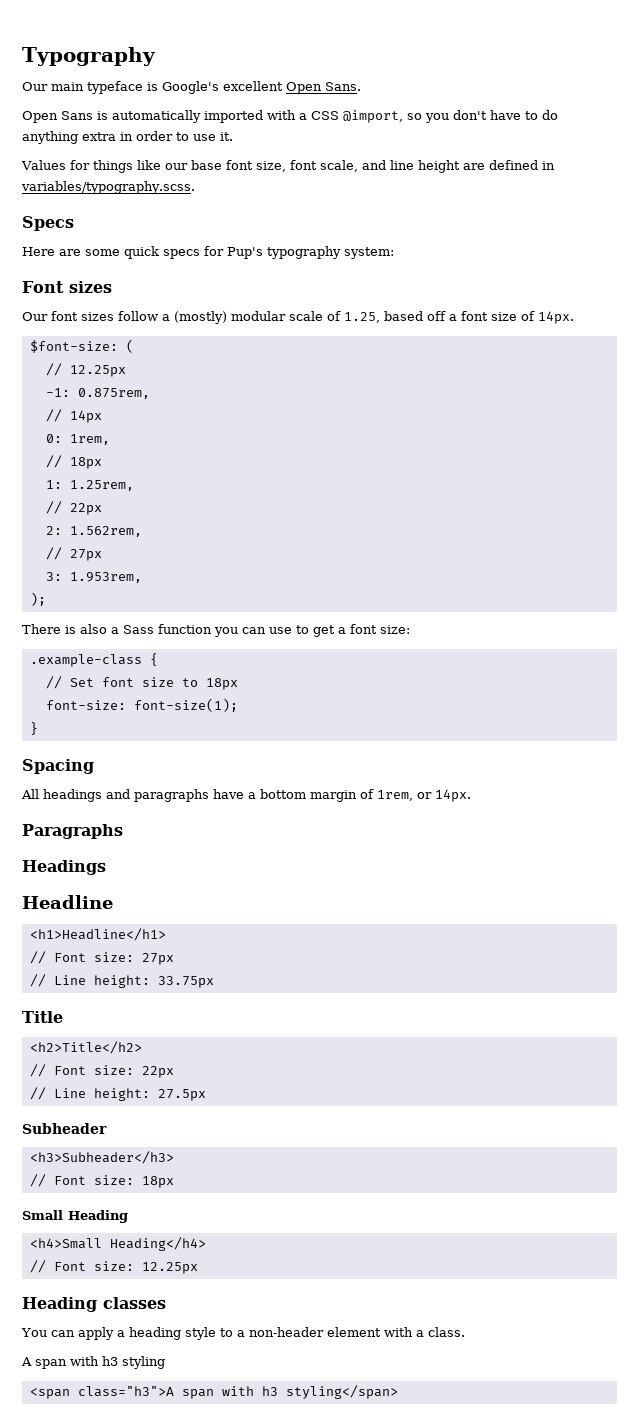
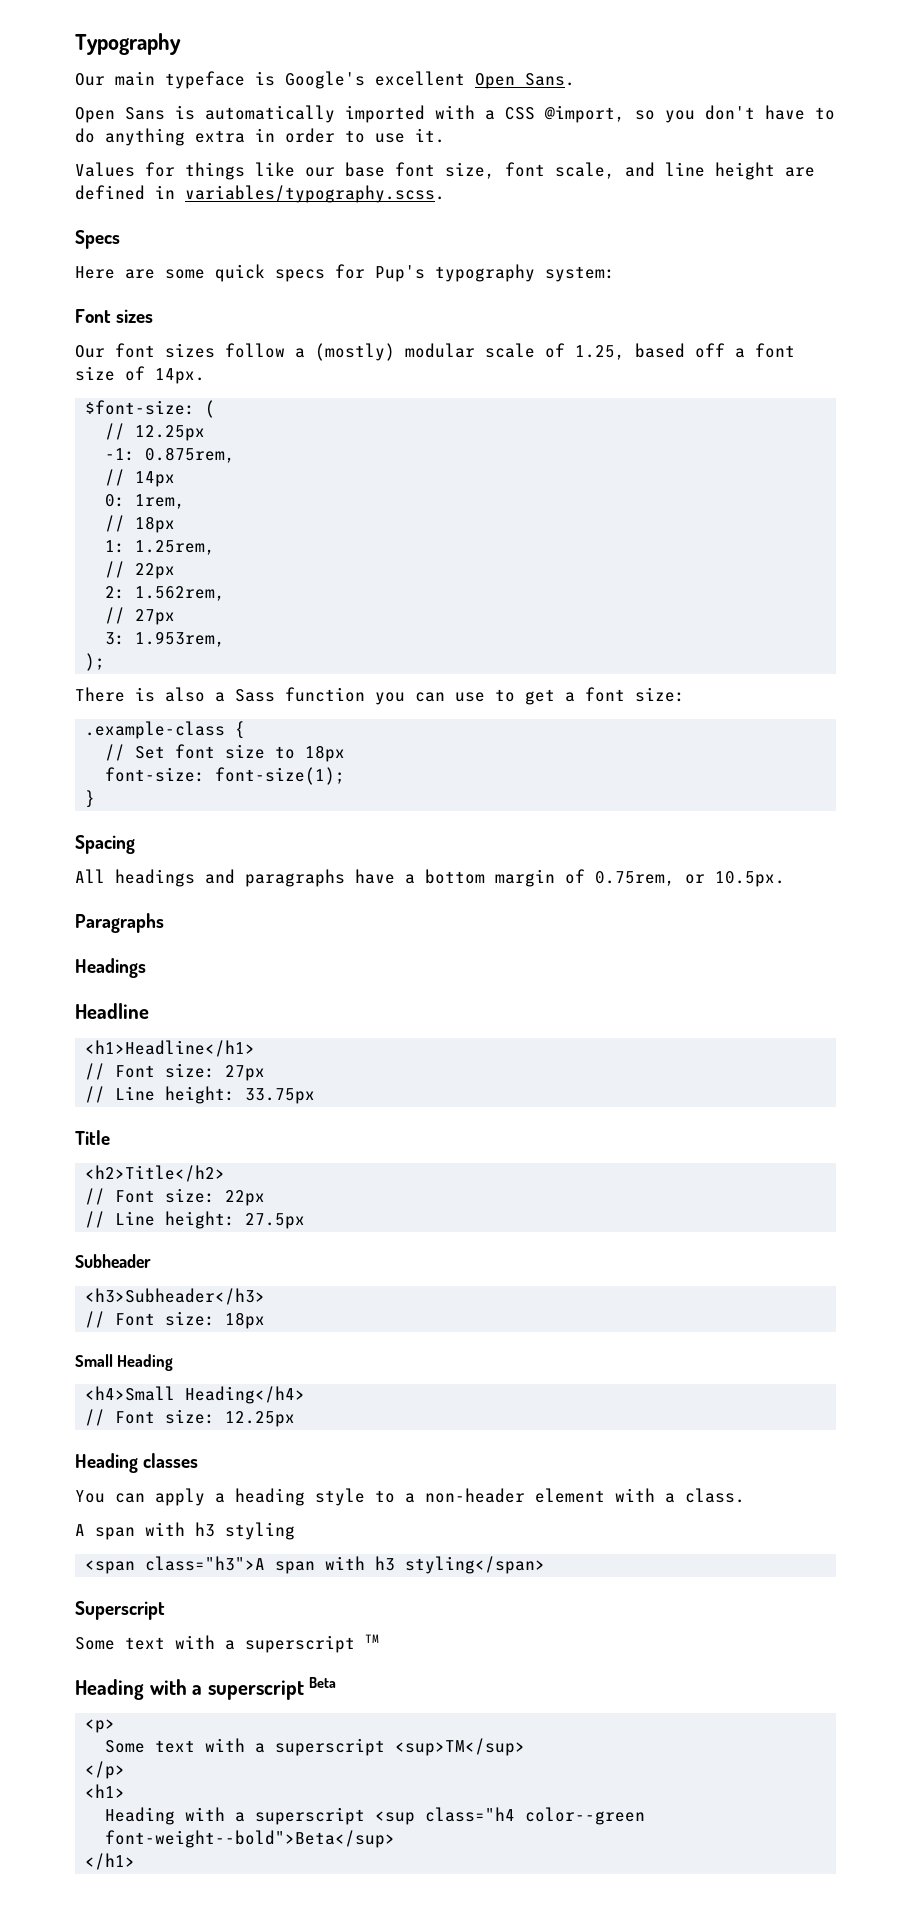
- All headings and paragraphs have a bottom margin of 1rem, or 14px.
+ All headings and paragraphs have a bottom margin of 0.75rem, or 10.5px.
+ Superscript
+ Some text with a superscript TM
+ Heading with a superscript Beta
+ <p>
+ Some text with a superscript <sup>TM</sup>
+ </p>
+ <h1>
+ Heading with a superscript <sup class="h4 color--green font-weight--bold">Beta</sup>
+ </h1>

